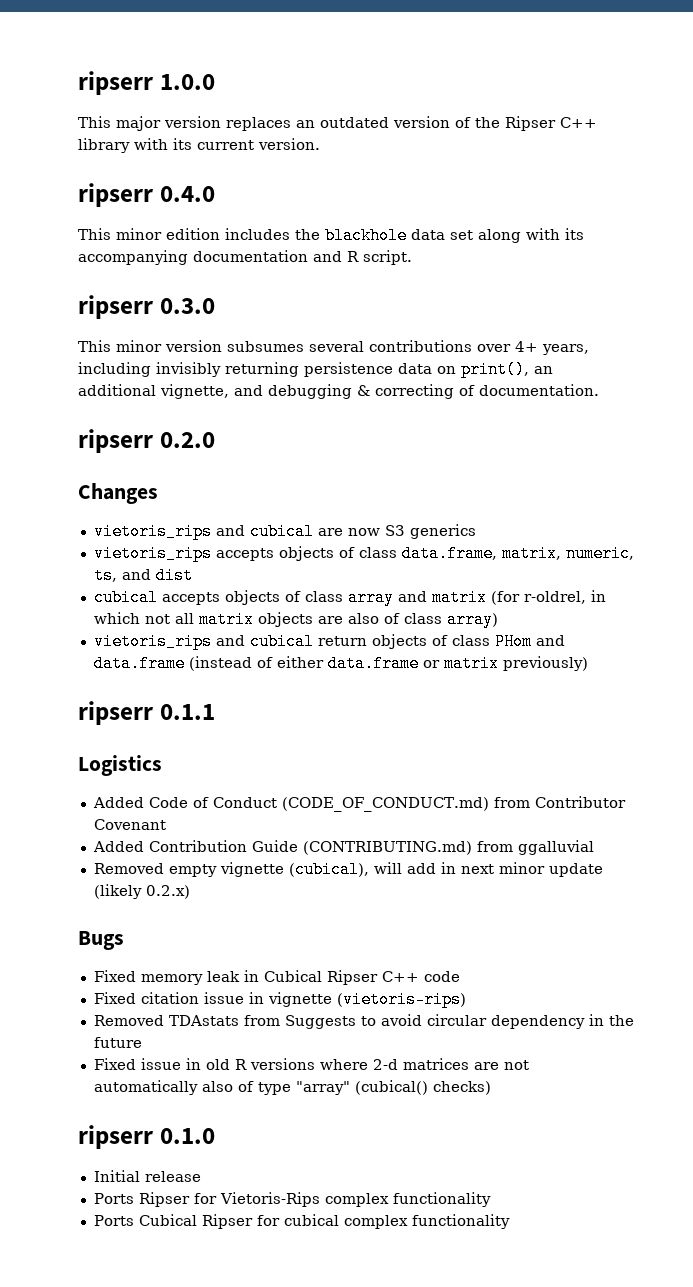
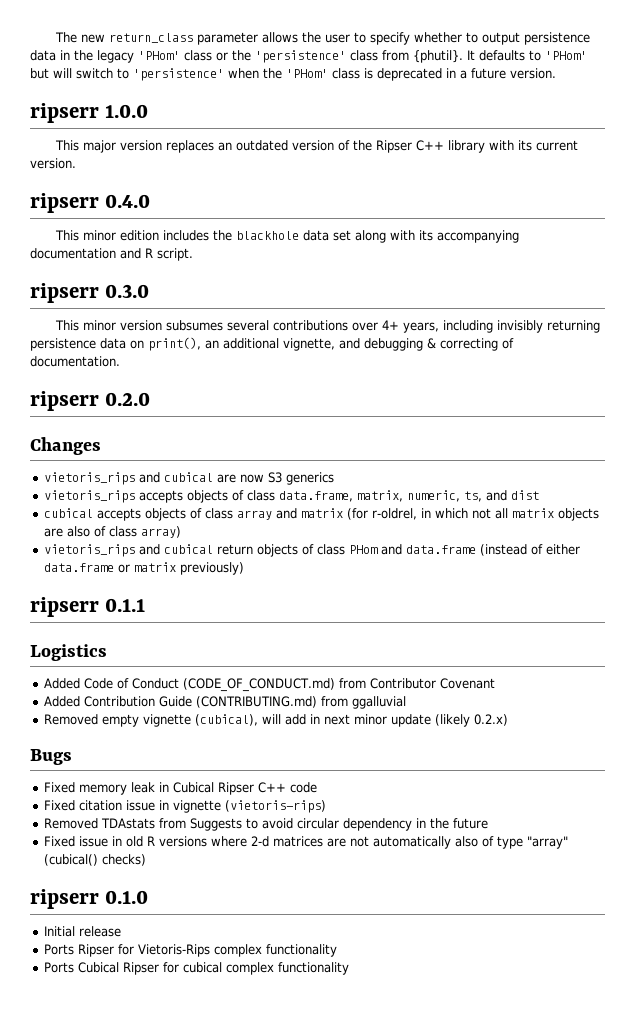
+ The new return_class parameter allows the user to specify whether to output persistence data in the legacy 'PHom' class or the 'persistence' class from {phutil}. It defaults to 'PHom' but will switch to 'persistence' when the 'PHom' class is deprecated in a future version.

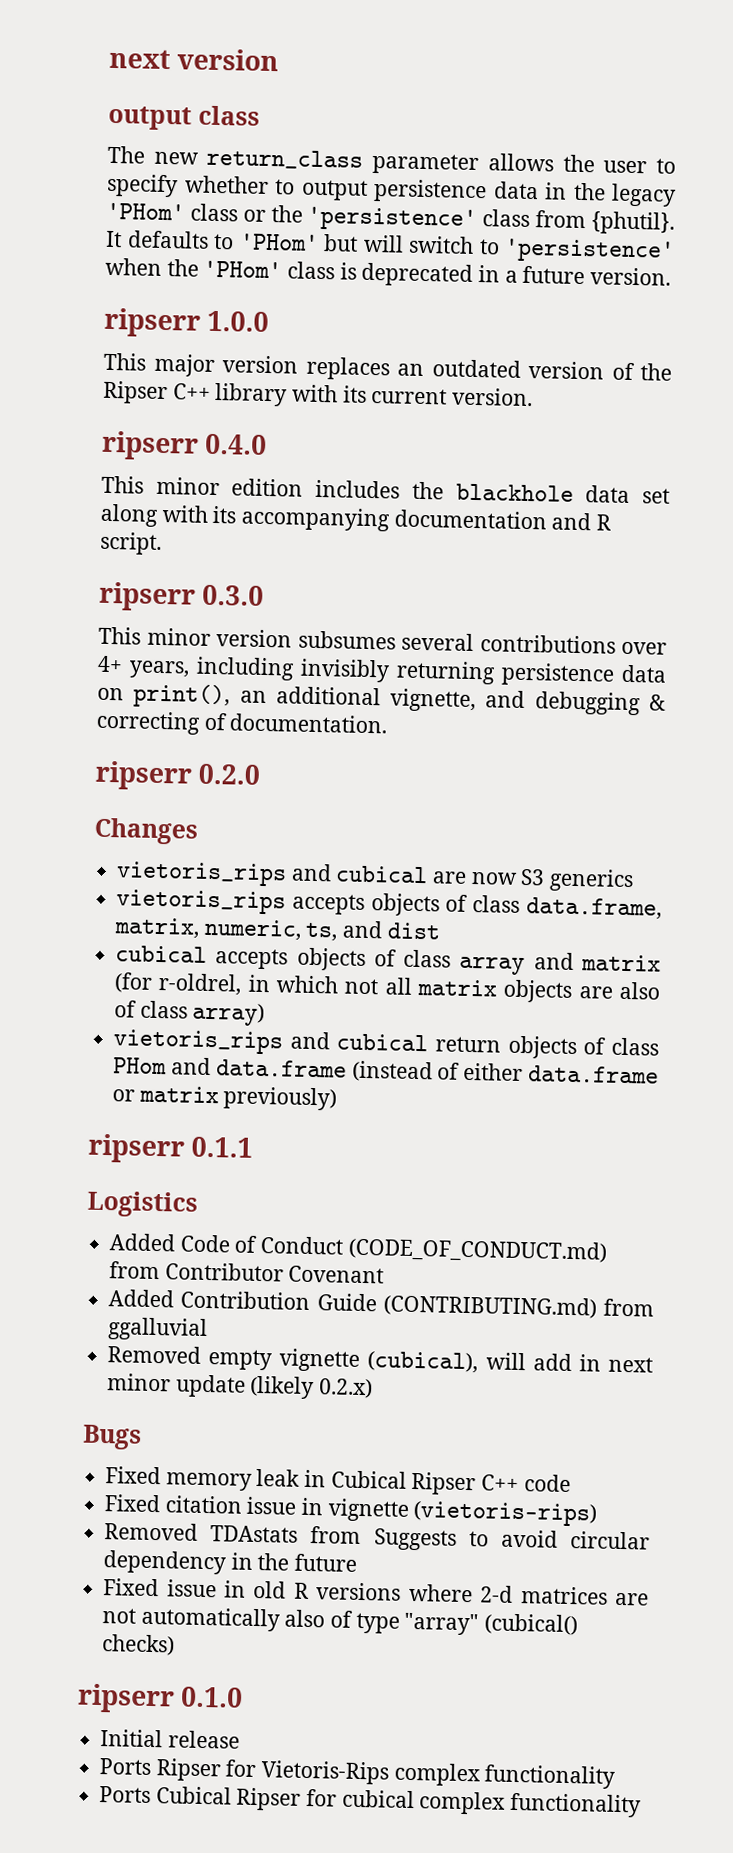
+ next version
+ output class

